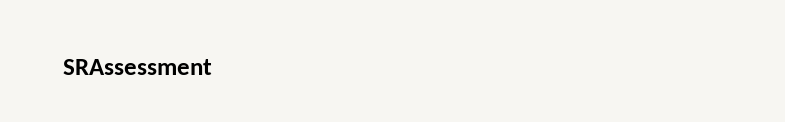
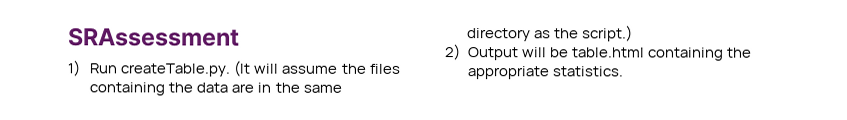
+ 1) Run createTable.py. (It will assume the files containing the data are in the same directory as the script.)
+ 2) Output will be table.html containing the appropriate statistics.

